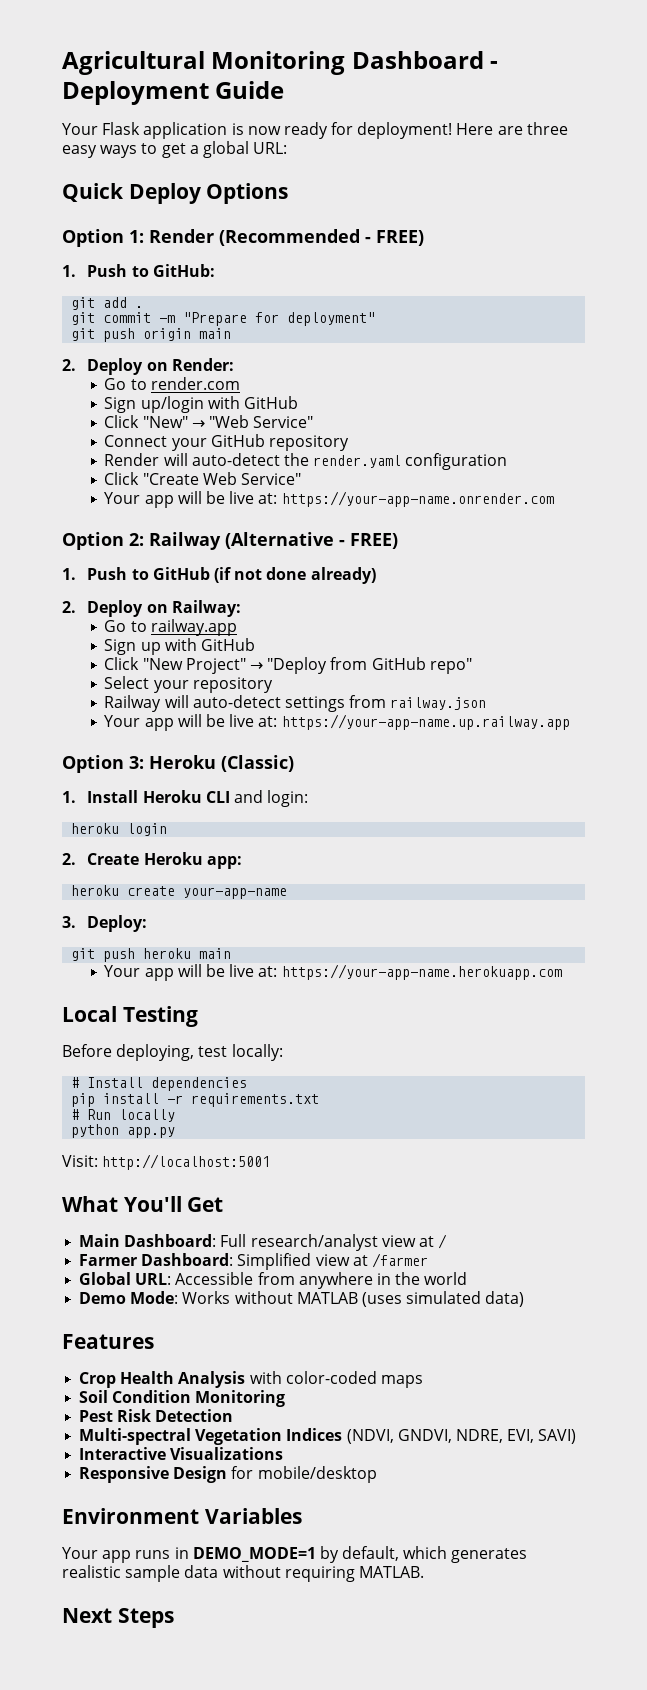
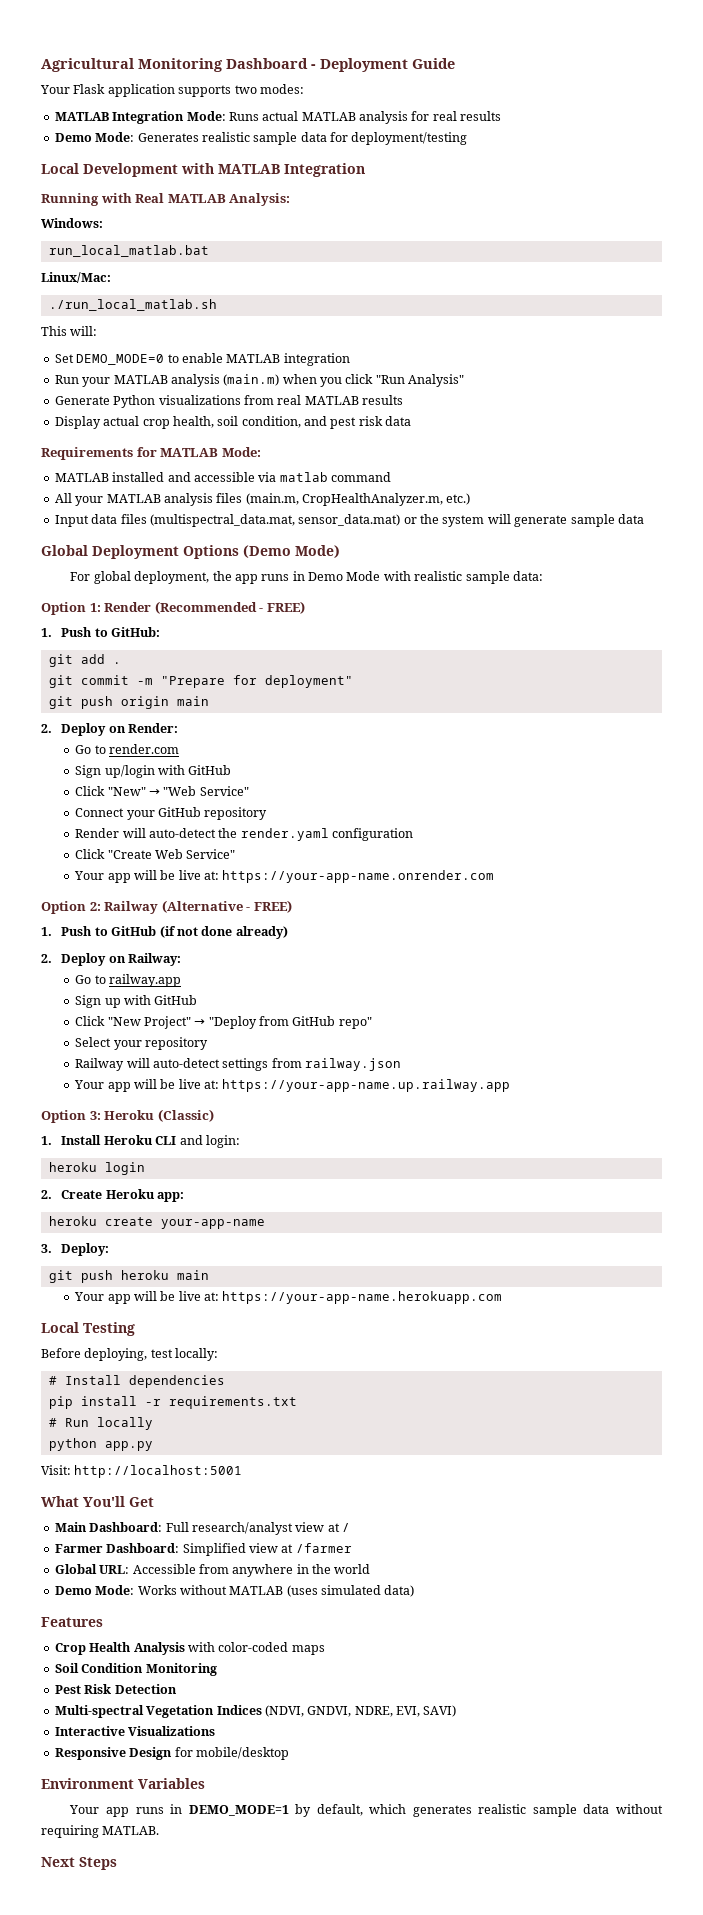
- Your Flask application is now ready for deployment! Here are three easy ways to get a global URL:
- Quick Deploy Options
+ Your Flask application supports two modes:
+ MATLAB Integration Mode: Runs actual MATLAB analysis for real results
+ Demo Mode: Generates realistic sample data for deployment/testing
+ Local Development with MATLAB Integration
+ Running with Real MATLAB Analysis:
+ Windows:
+ run_local_matlab.bat
+ Linux/Mac:
+ ./run_local_matlab.sh
+ This will:
+ Set DEMO_MODE=0 to enable MATLAB integration
+ Run your MATLAB analysis (main.m) when you click "Run Analysis"
+ Generate Python visualizations from real MATLAB results
+ Display actual crop health, soil condition, and pest risk data
+ Requirements for MATLAB Mode:
+ MATLAB installed and accessible via matlab command
+ All your MATLAB analysis files (main.m, CropHealthAnalyzer.m, etc.)
+ Input data files (multispectral_data.mat, sensor_data.mat) or the system will generate sample data
+ Global Deployment Options (Demo Mode)
+ For global deployment, the app runs in Demo Mode with realistic sample data:

